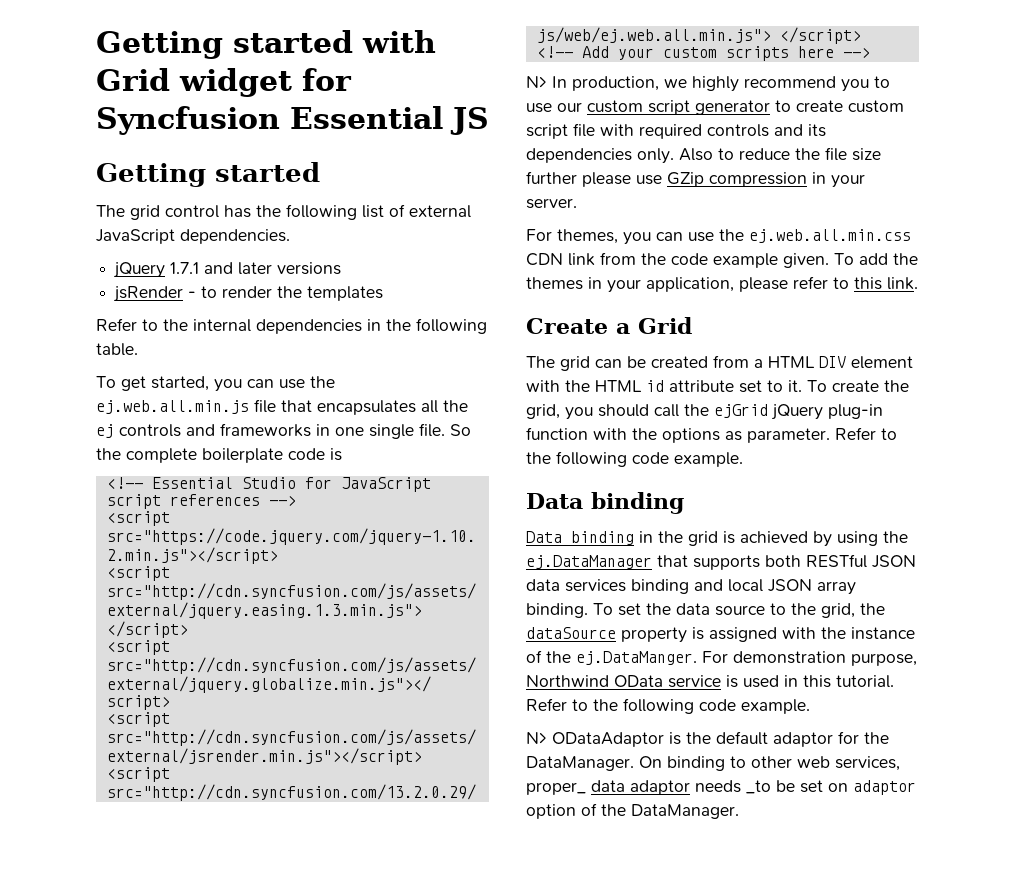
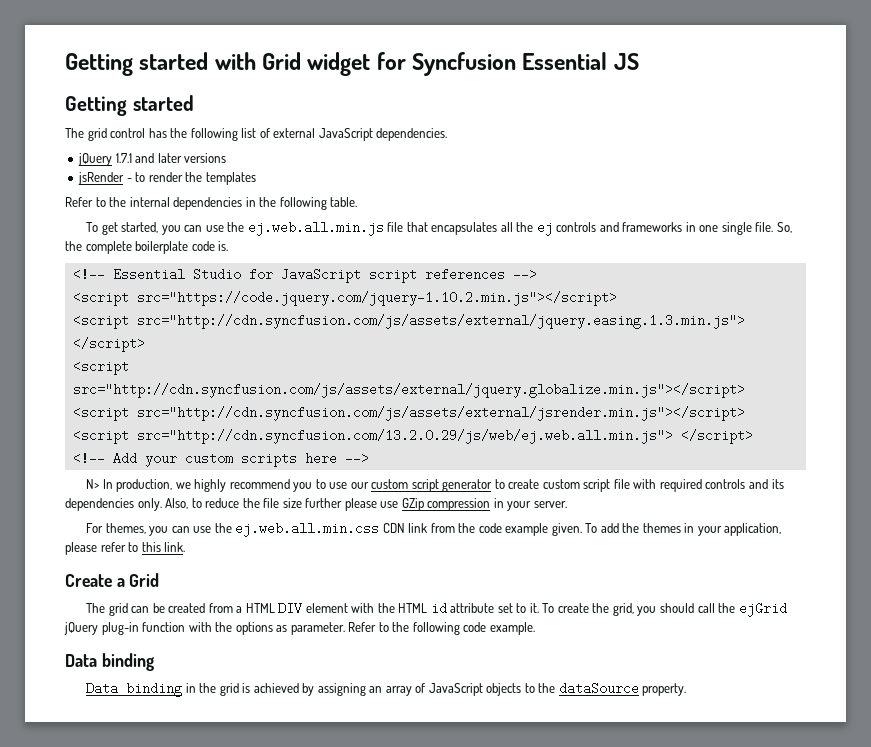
- So the complete boilerplate code is
+ So, the complete boilerplate code is.
- Also to reduce the file size further please use GZip compression in your server.
+ Also, to reduce the file size further please use GZip compression in your server.
- Data binding in the grid is achieved by using the ej.DataManager that supports both RESTful JSON data services binding and local JSON array binding. To set the data source to the grid, the dataSource property is assigned with the instance of the ej.DataManger. For demonstration purpose, Northwind OData service is used in this tutorial. Refer to the following code example.
- N> ODataAdaptor is the default adaptor for the DataManager. On binding to other web services, proper_ data adaptor needs _to be set on adaptor option of the DataManager.
+ Data binding in the grid is achieved by assigning an array of JavaScript objects to the dataSource property.

